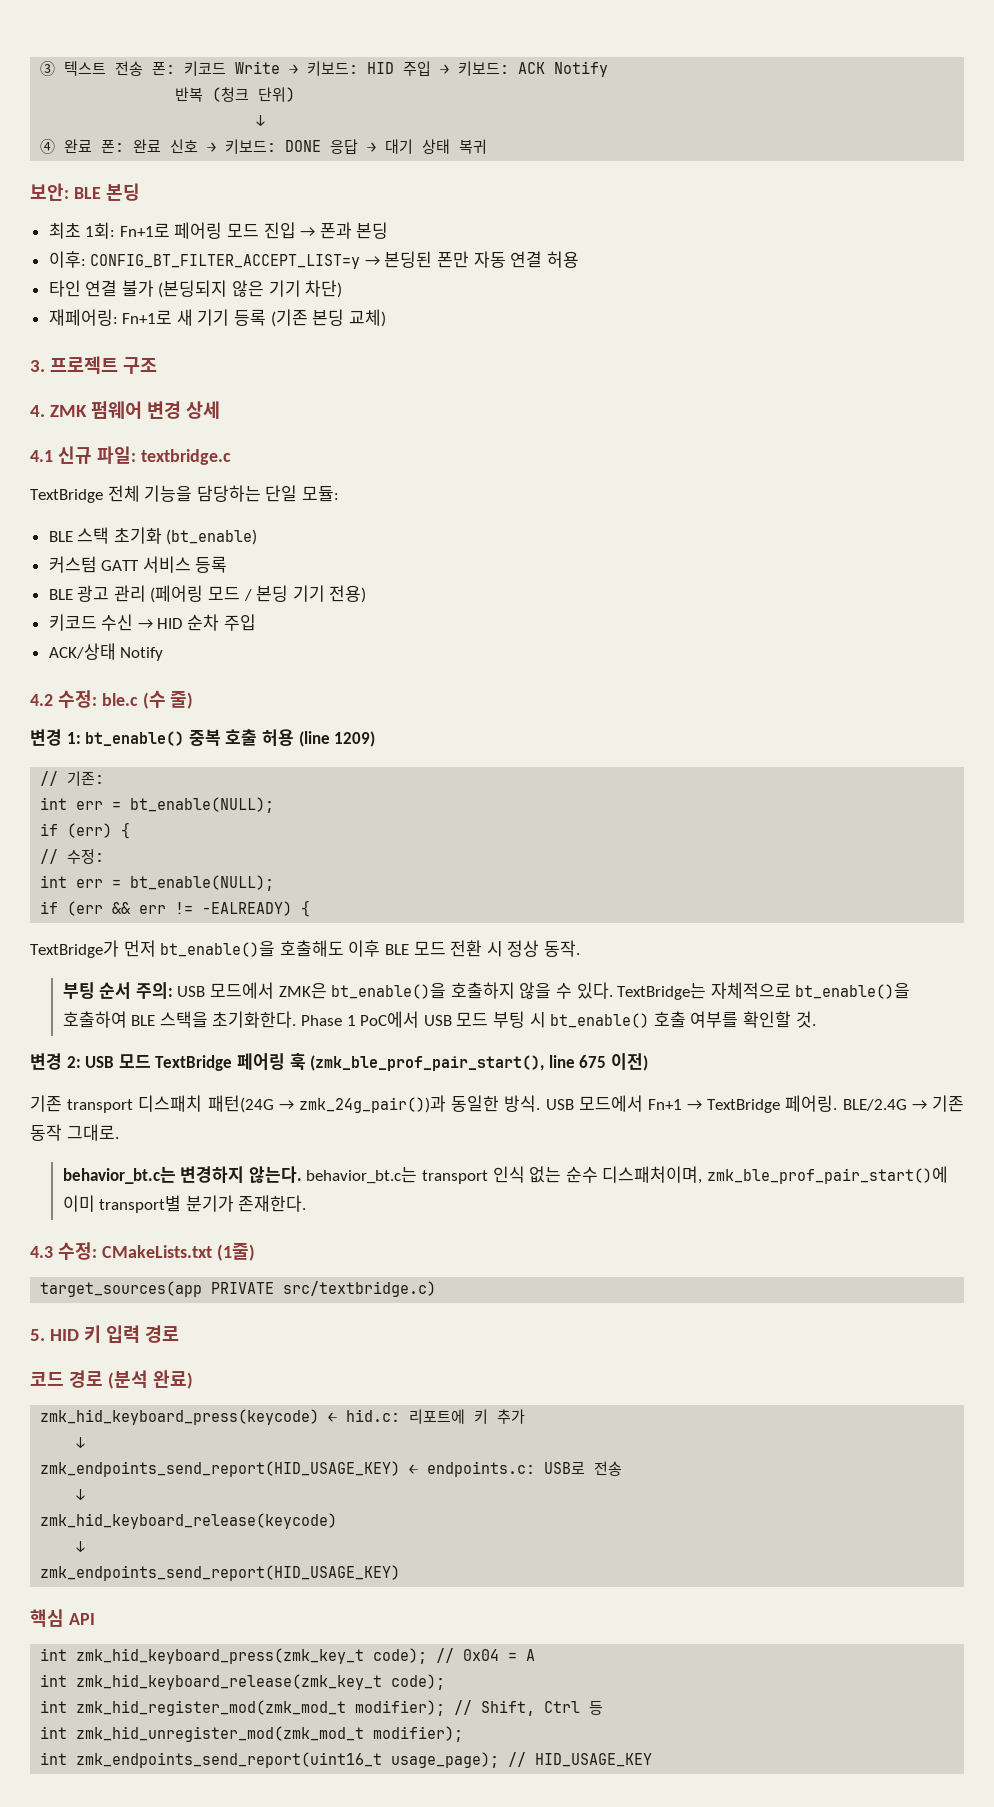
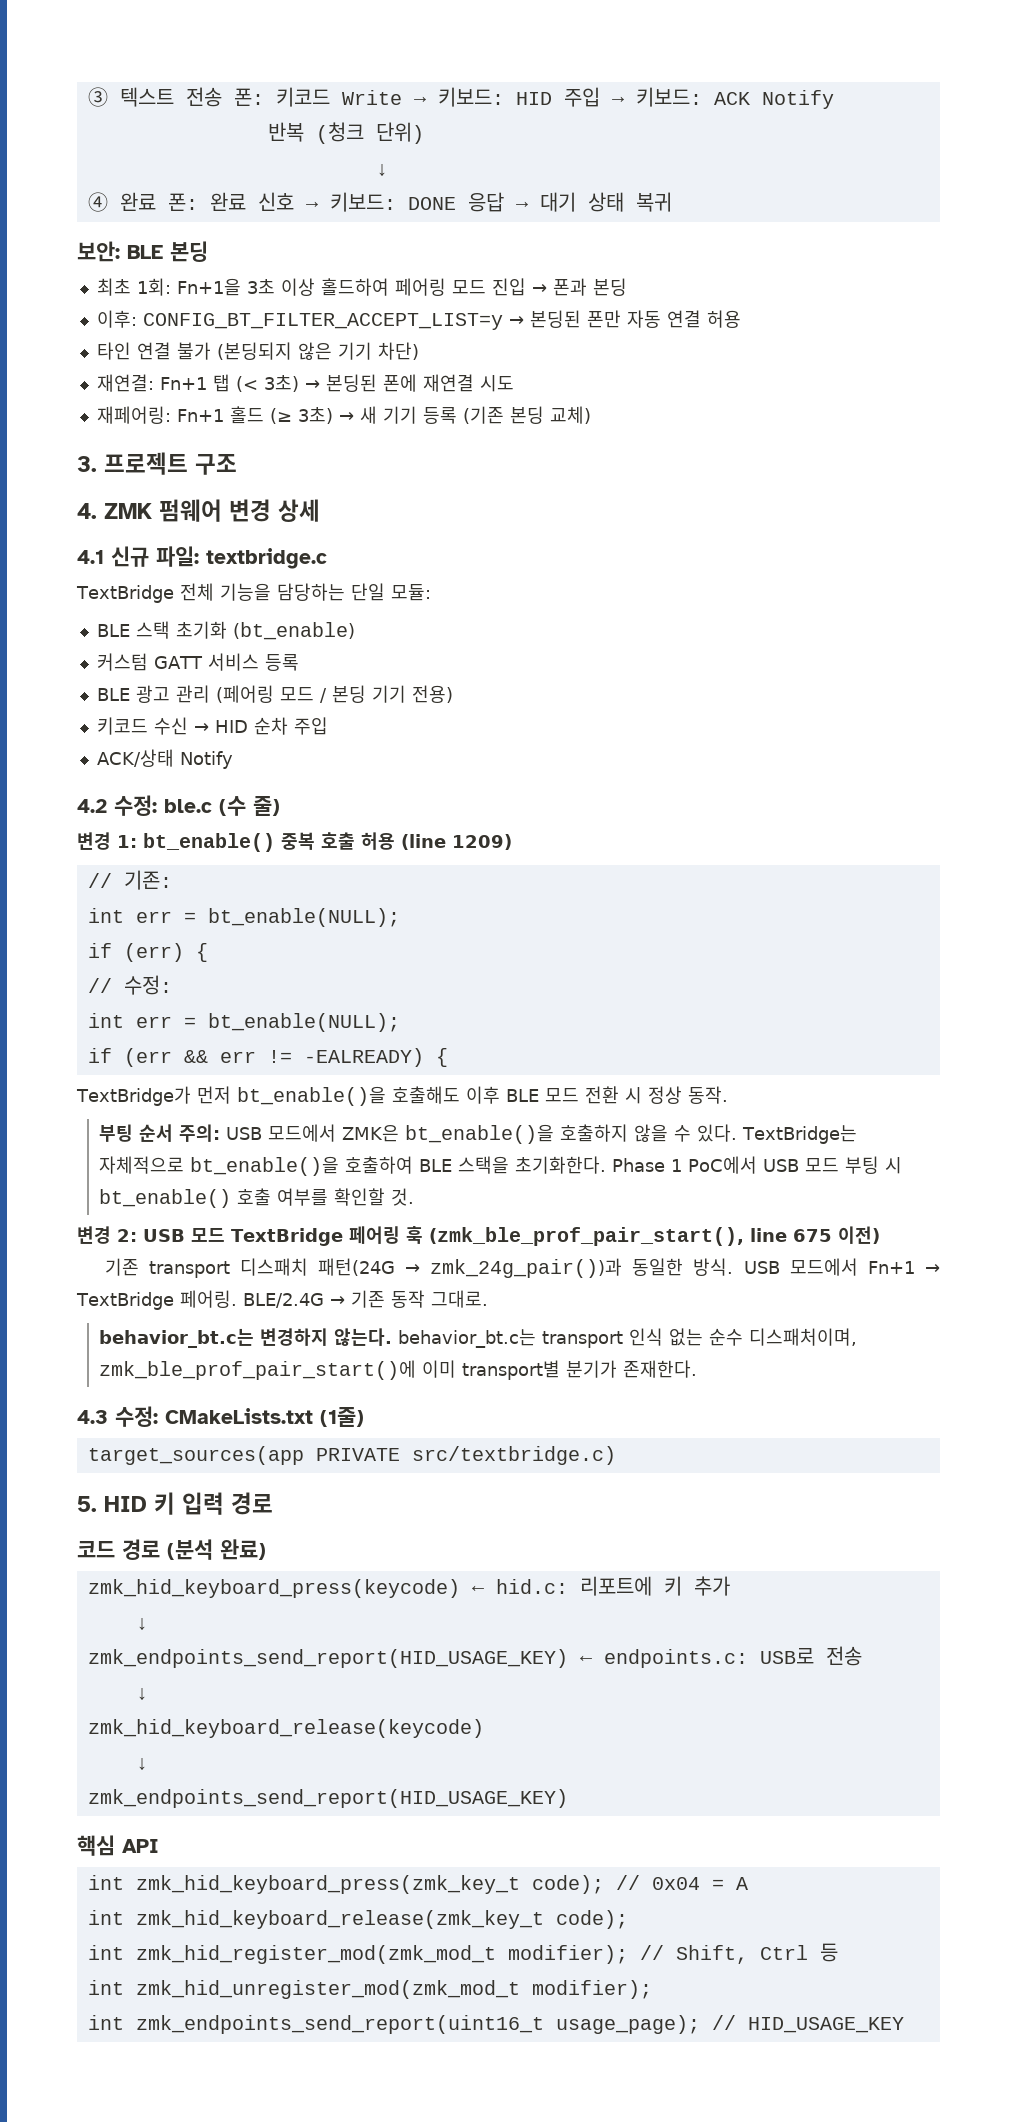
- 최초 1회: Fn+1로 페어링 모드 진입 → 폰과 본딩
+ 최초 1회: Fn+1을 3초 이상 홀드하여 페어링 모드 진입 → 폰과 본딩
- 재페어링: Fn+1로 새 기기 등록 (기존 본딩 교체)
+ 재연결: Fn+1 탭 (< 3초) → 본딩된 폰에 재연결 시도
+ 재페어링: Fn+1 홀드 (≥ 3초) → 새 기기 등록 (기존 본딩 교체)

